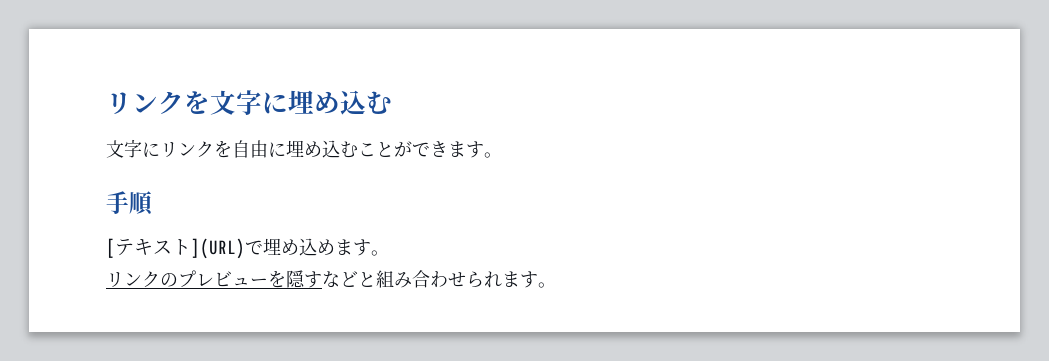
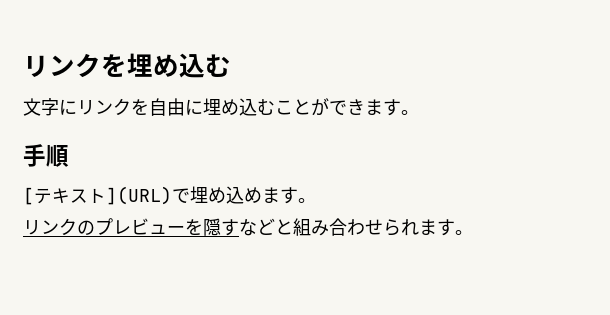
- リンクを文字に埋め込む
+ リンクを埋め込む

